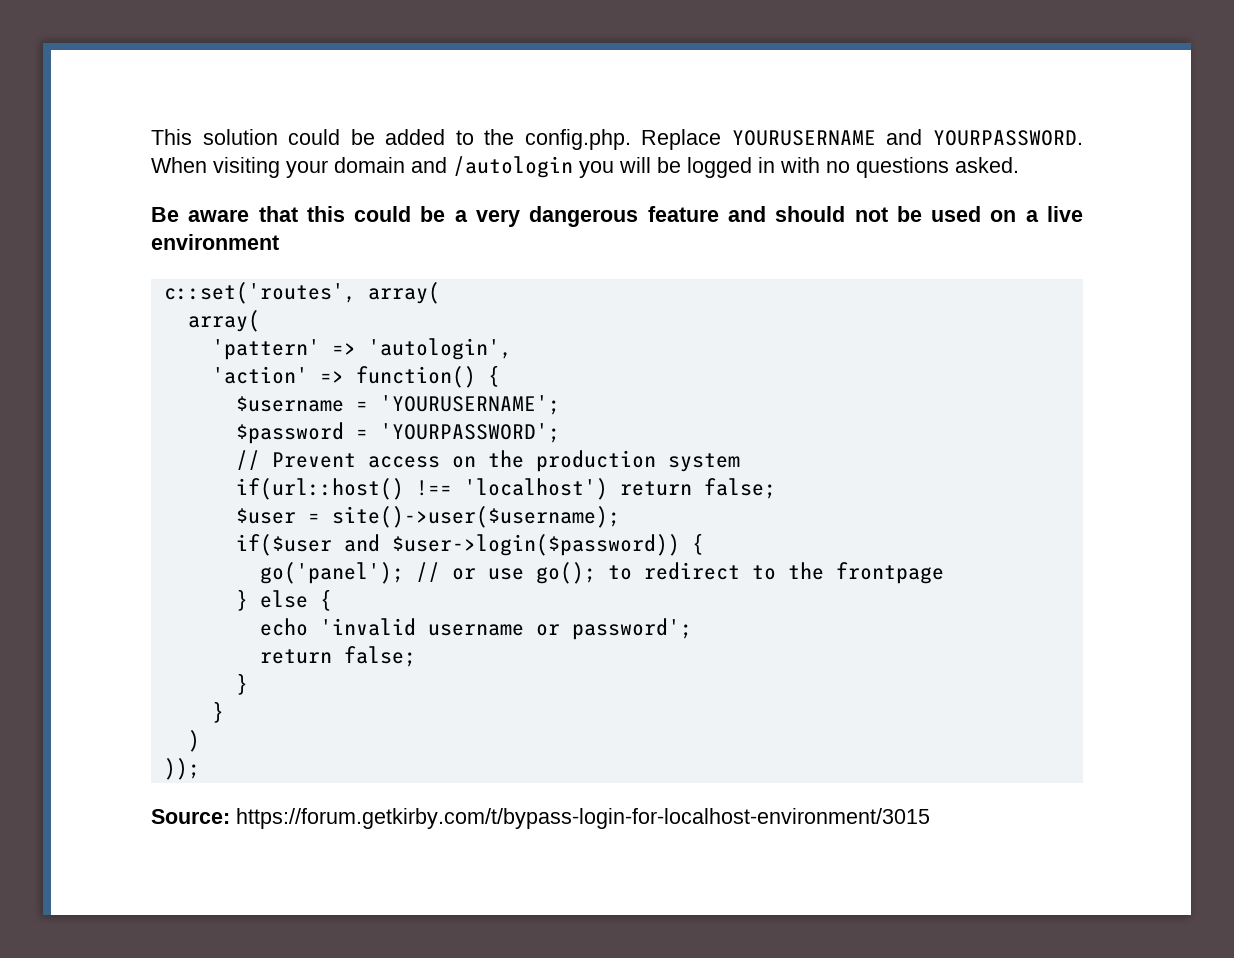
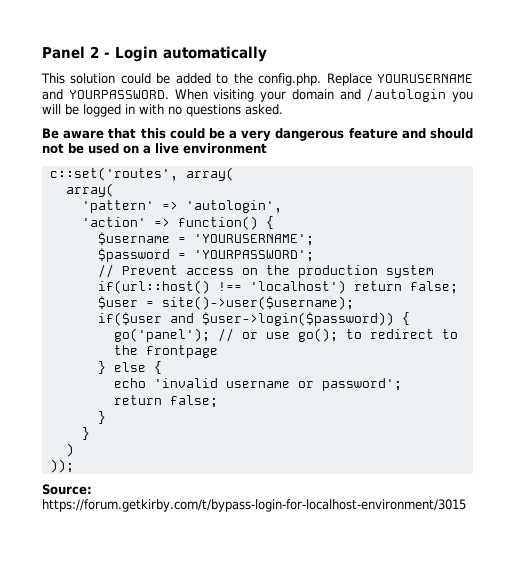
+ Panel 2 - Login automatically

